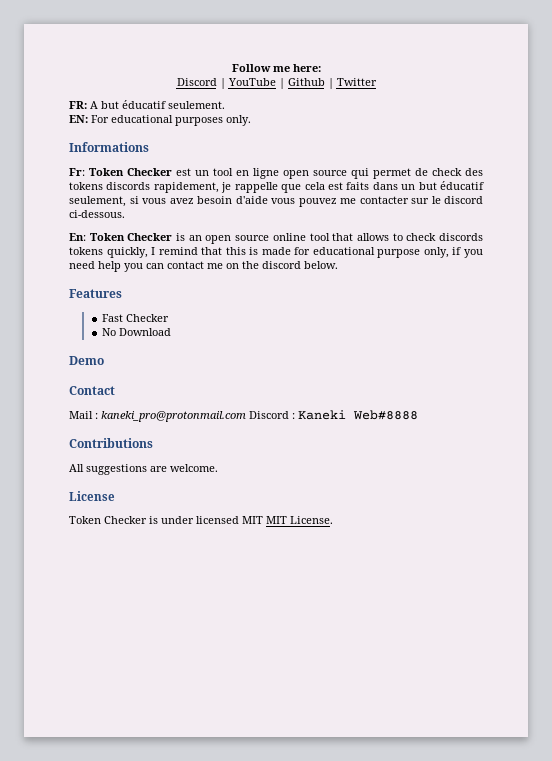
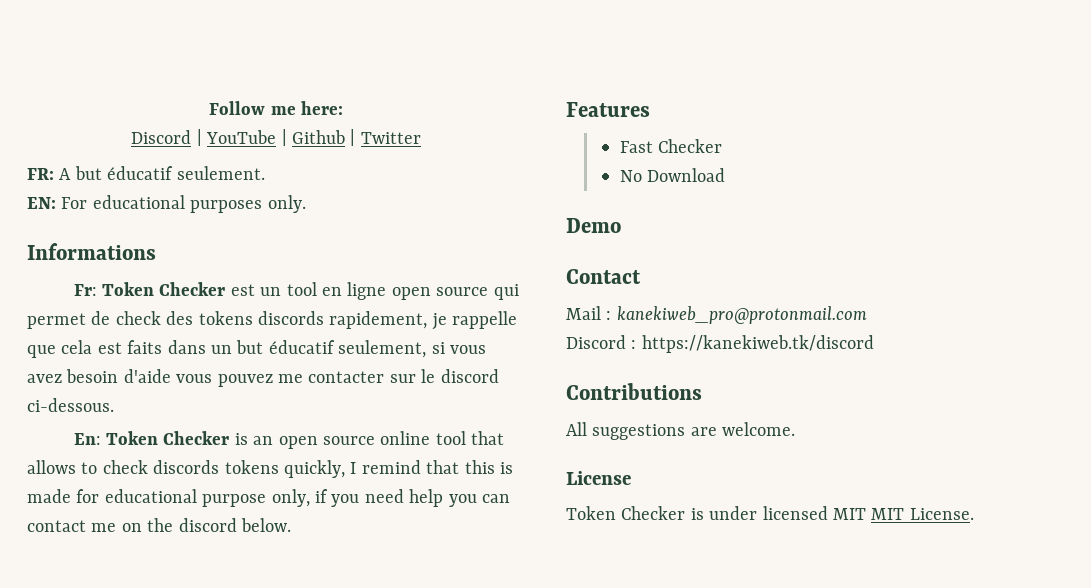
- Mail : kaneki_pro@protonmail.com Discord : Kaneki Web#8888
+ Mail : kanekiweb_pro@protonmail.com
+ Discord : https://kanekiweb.tk/discord

